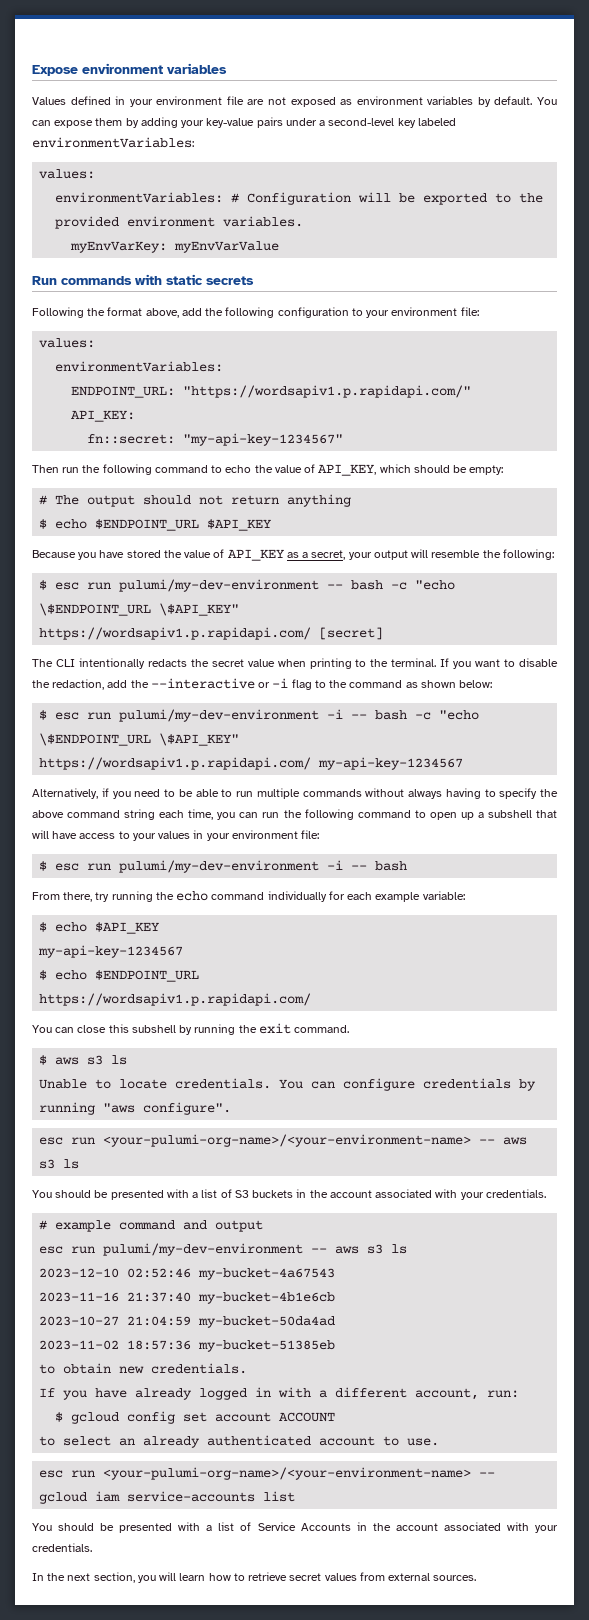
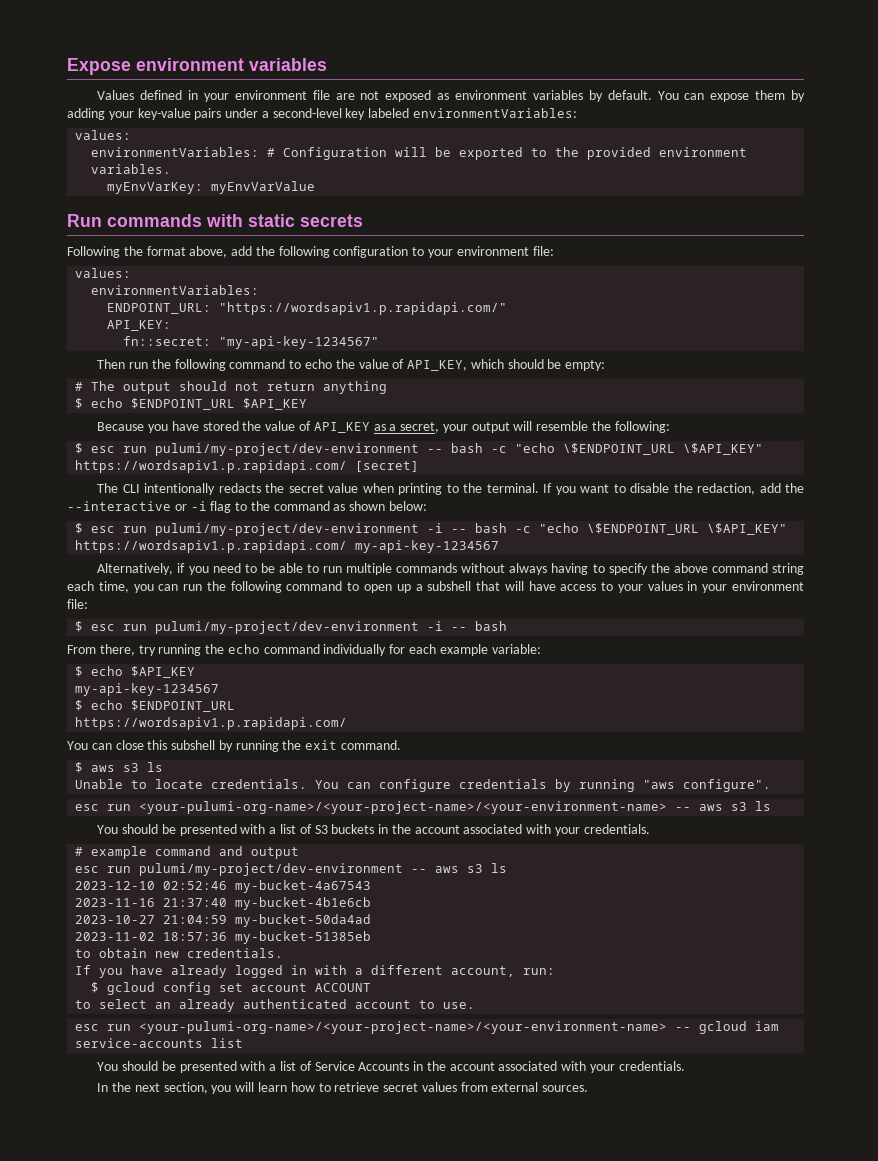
- $ esc run pulumi/my-dev-environment -- bash -c "echo \$ENDPOINT_URL \$API_KEY"
+ $ esc run pulumi/my-project/dev-environment -- bash -c "echo \$ENDPOINT_URL \$API_KEY"
- $ esc run pulumi/my-dev-environment -i -- bash -c "echo \$ENDPOINT_URL \$API_KEY"
+ $ esc run pulumi/my-project/dev-environment -i -- bash -c "echo \$ENDPOINT_URL \$API_KEY"
  Alternatively, if you need to be able to run multiple commands without always having to specify the above command string each time, you can run the following command to open up a subshell that will have access to your values in your environment file:
- $ esc run pulumi/my-dev-environment -i -- bash
+ $ esc run pulumi/my-project/dev-environment -i -- bash
- esc run <your-pulumi-org-name>/<your-environment-name> -- aws s3 ls
+ esc run <your-pulumi-org-name>/<your-project-name>/<your-environment-name> -- aws s3 ls
- esc run pulumi/my-dev-environment -- aws s3 ls
+ esc run pulumi/my-project/dev-environment -- aws s3 ls
- esc run <your-pulumi-org-name>/<your-environment-name> -- gcloud iam service-accounts list
+ esc run <your-pulumi-org-name>/<your-project-name>/<your-environment-name> -- gcloud iam service-accounts list

